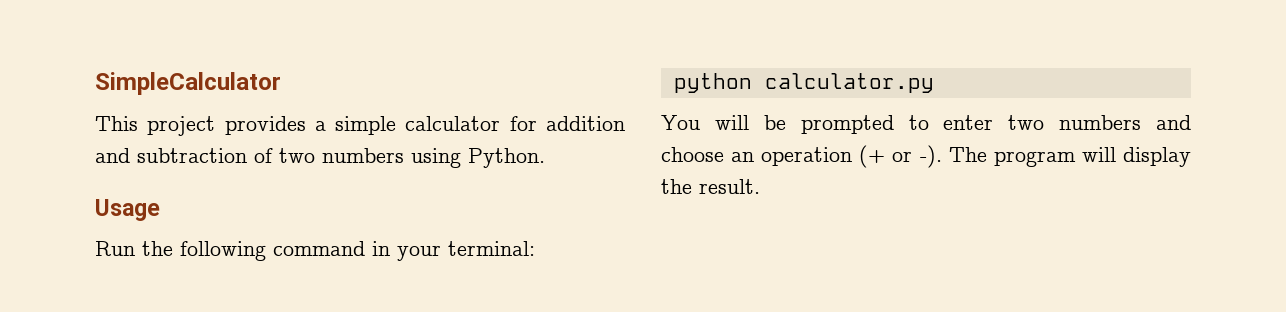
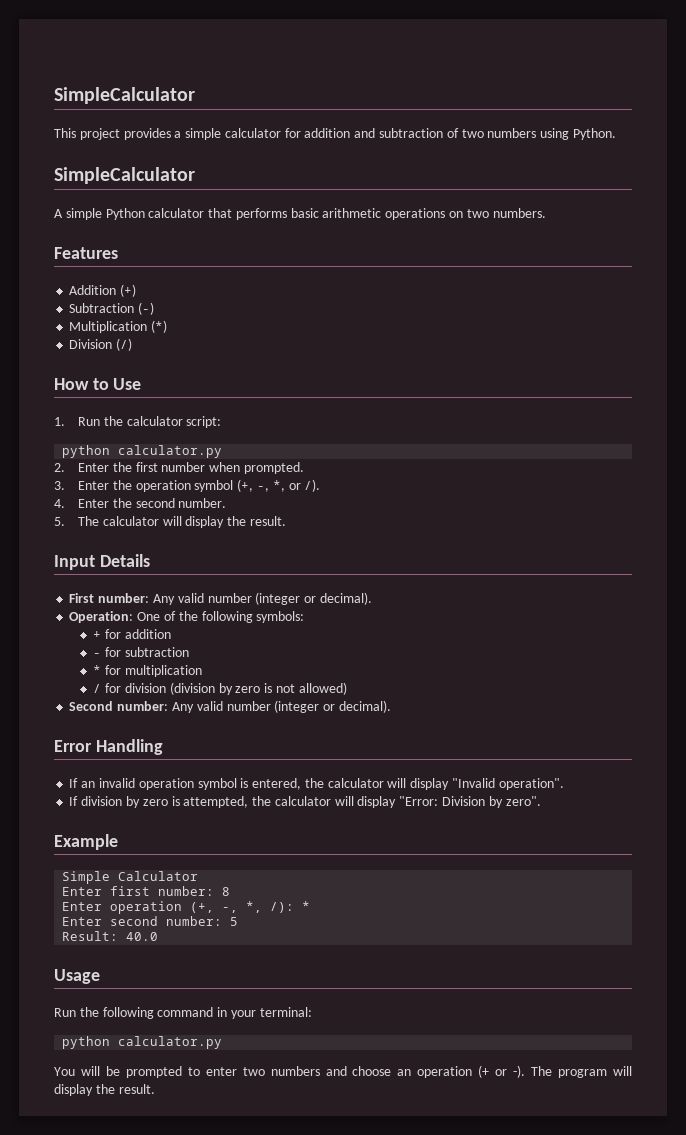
  This project provides a simple calculator for addition and subtraction of two numbers using Python.
+ SimpleCalculator
+ A simple Python calculator that performs basic arithmetic operations on two numbers.
+ Features
+ Addition (+)
+ Subtraction (-)
+ Multiplication (*)
+ Division (/)
+ How to Use
+ 1. Run the calculator script:
+ python calculator.py
+ 2. Enter the first number when prompted.
+ 3. Enter the operation symbol (+, -, *, or /).
+ 4. Enter the second number.
+ 5. The calculator will display the result.
+ Input Details
+ First number: Any valid number (integer or decimal).
+ Operation: One of the following symbols:
+ + for addition
+ - for subtraction
+ * for multiplication
+ / for division (division by zero is not allowed)
+ Second number: Any valid number (integer or decimal).
+ Error Handling
+ If an invalid operation symbol is entered, the calculator will display "Invalid operation".
+ If division by zero is attempted, the calculator will display "Error: Division by zero".
+ Example
+ Simple Calculator
+ Enter first number: 8
+ Enter operation (+, -, *, /): *
+ Enter second number: 5
+ Result: 40.0

